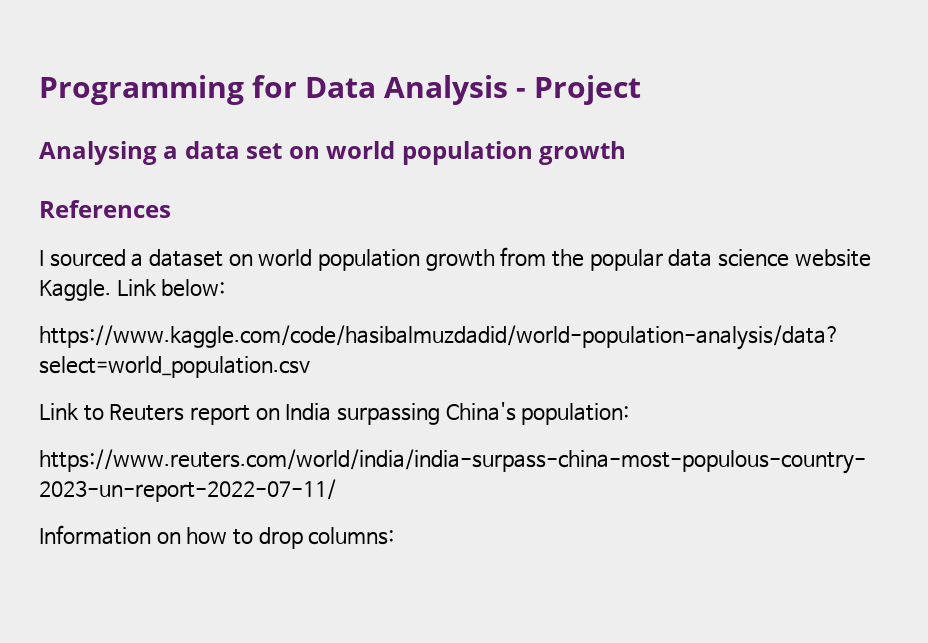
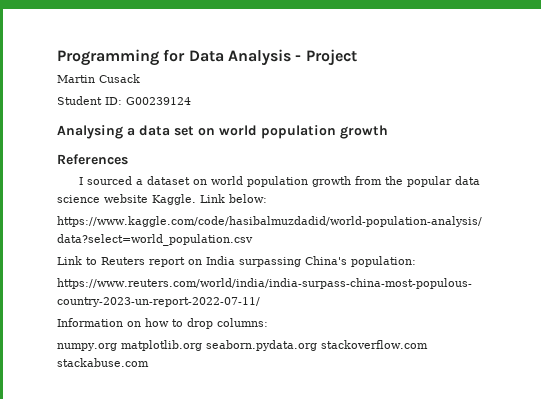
+ Martin Cusack
+ Student ID: G00239124
+ numpy.org matplotlib.org seaborn.pydata.org stackoverflow.com stackabuse.com

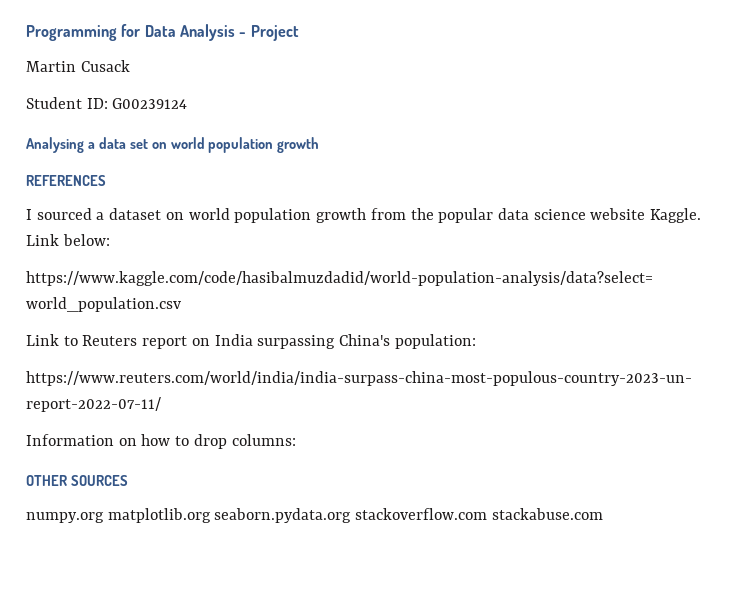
- References
+ REFERENCES
+ OTHER SOURCES

